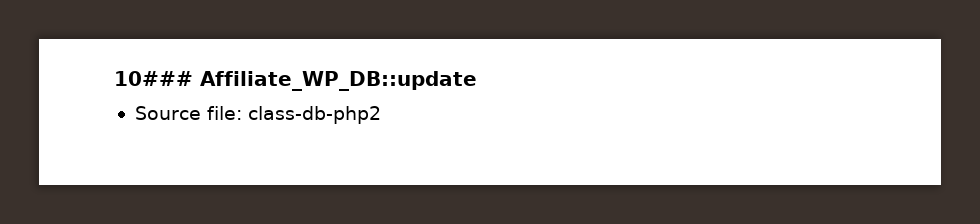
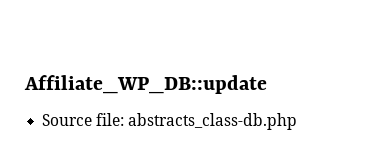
- 10### Affiliate_WP_DB::update
+ Affiliate_WP_DB::update
- Source file: class-db-php2
+ Source file: abstracts_class-db.php

